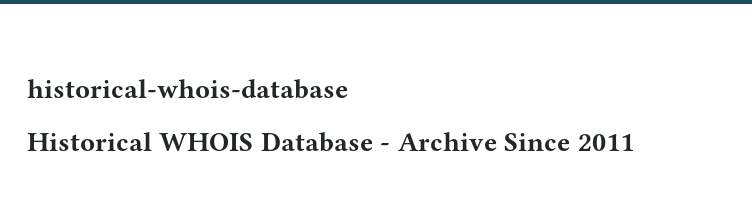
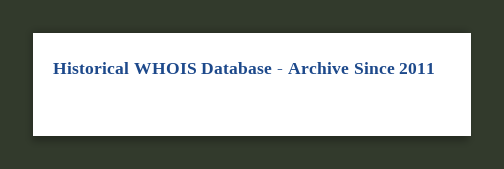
- historical-whois-database

